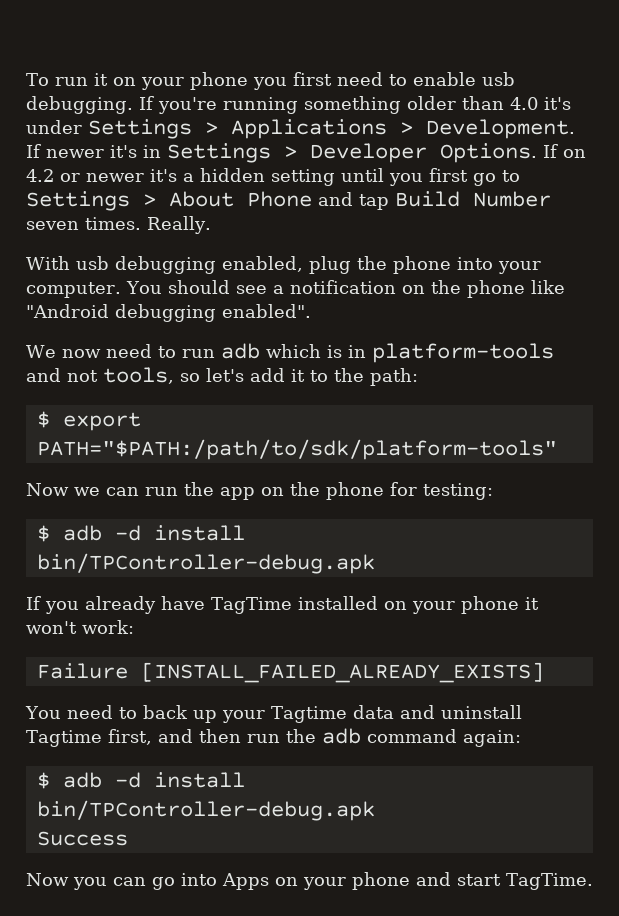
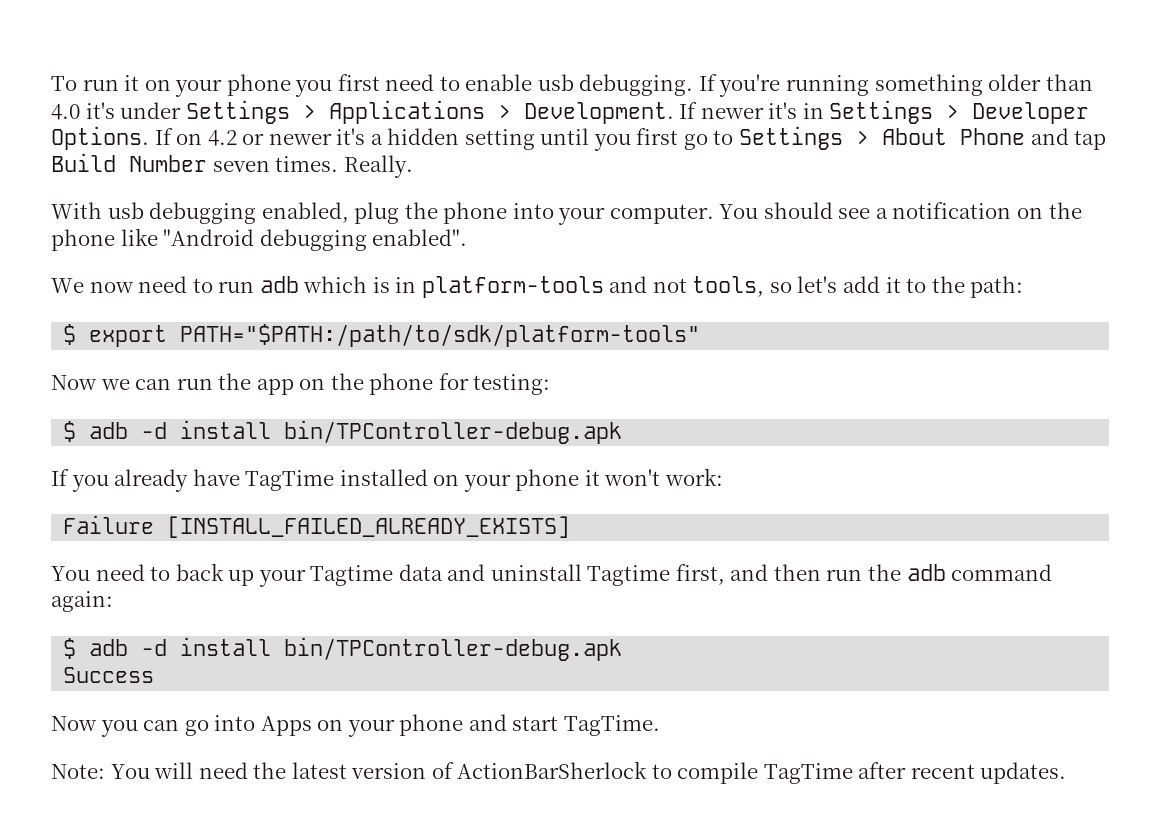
+ Note: You will need the latest version of ActionBarSherlock to compile TagTime after recent updates.

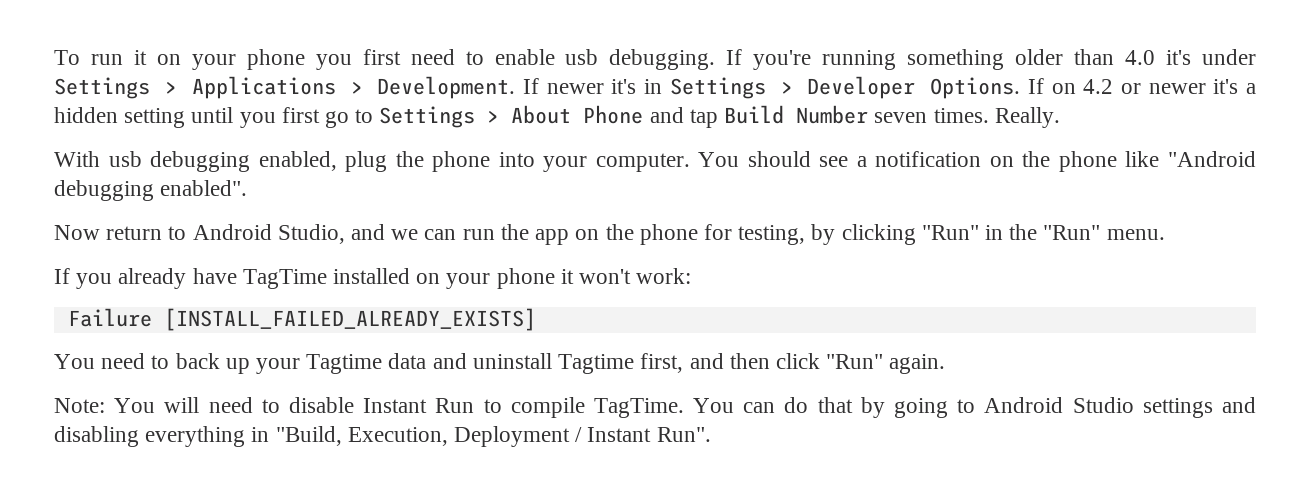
- We now need to run adb which is in platform-tools and not tools, so let's add it to the path:
- $ export PATH="$PATH:/path/to/sdk/platform-tools"
- Now we can run the app on the phone for testing:
- $ adb -d install bin/TPController-debug.apk
+ Now return to Android Studio, and we can run the app on the phone for testing, by clicking "Run" in the "Run" menu.
- You need to back up your Tagtime data and uninstall Tagtime first, and then run the adb command again:
- $ adb -d install bin/TPController-debug.apk
- Success
- Now you can go into Apps on your phone and start TagTime.
- Note: You will need the latest version of ActionBarSherlock to compile TagTime after recent updates.
+ You need to back up your Tagtime data and uninstall Tagtime first, and then click "Run" again.
+ Note: You will need to disable Instant Run to compile TagTime. You can do that by going to Android Studio settings and disabling everything in "Build, Execution, Deployment / Instant Run".

